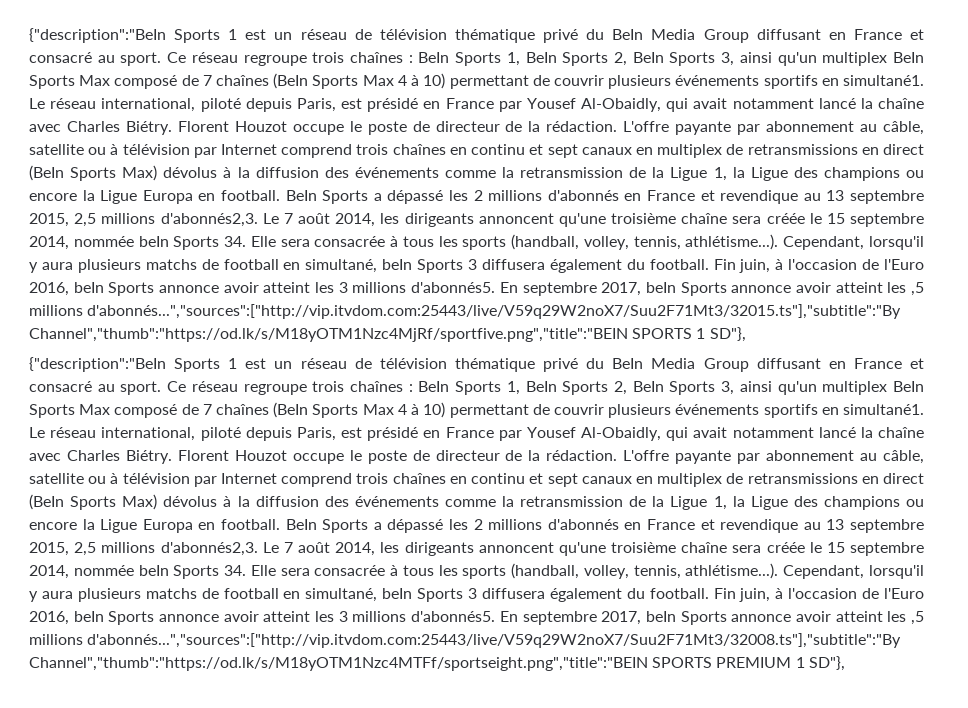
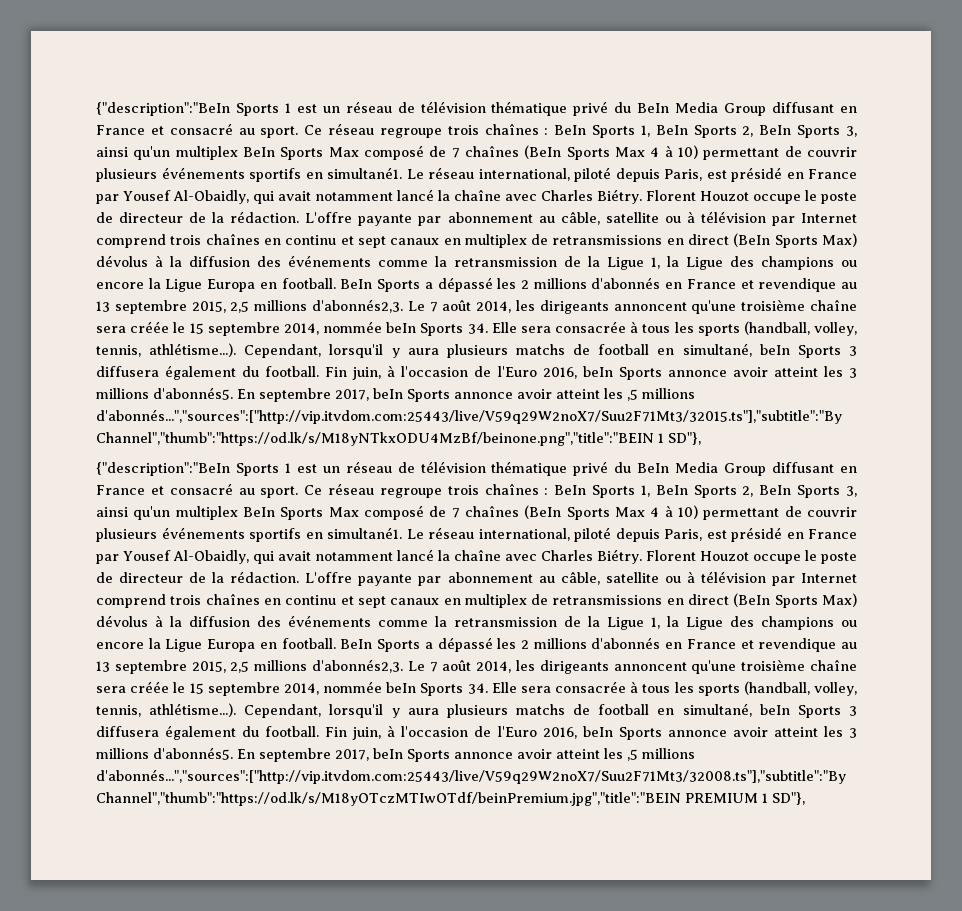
- En septembre 2017, beIn Sports annonce avoir atteint les ,5 millions d'abonnés...","sources":["http://vip.itvdom.com:25443/live/V59q29W2noX7/Suu2F71Mt3/32015.ts"],"subtitle":"By Channel","thumb":"https://od.lk/s/M18yOTM1Nzc4MjRf/sportfive.png","title":"BEIN SPORTS 1 SD"},
+ En septembre 2017, beIn Sports annonce avoir atteint les ,5 millions d'abonnés...","sources":["http://vip.itvdom.com:25443/live/V59q29W2noX7/Suu2F71Mt3/32015.ts"],"subtitle":"By Channel","thumb":"https://od.lk/s/M18yNTkxODU4MzBf/beinone.png","title":"BEIN 1 SD"},
- En septembre 2017, beIn Sports annonce avoir atteint les ,5 millions d'abonnés...","sources":["http://vip.itvdom.com:25443/live/V59q29W2noX7/Suu2F71Mt3/32008.ts"],"subtitle":"By Channel","thumb":"https://od.lk/s/M18yOTM1Nzc4MTFf/sportseight.png","title":"BEIN SPORTS PREMIUM 1 SD"},
+ En septembre 2017, beIn Sports annonce avoir atteint les ,5 millions d'abonnés...","sources":["http://vip.itvdom.com:25443/live/V59q29W2noX7/Suu2F71Mt3/32008.ts"],"subtitle":"By Channel","thumb":"https://od.lk/s/M18yOTczMTIwOTdf/beinPremium.jpg","title":"BEIN PREMIUM 1 SD"},

